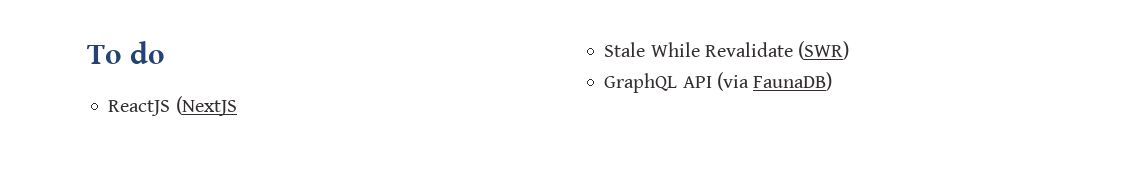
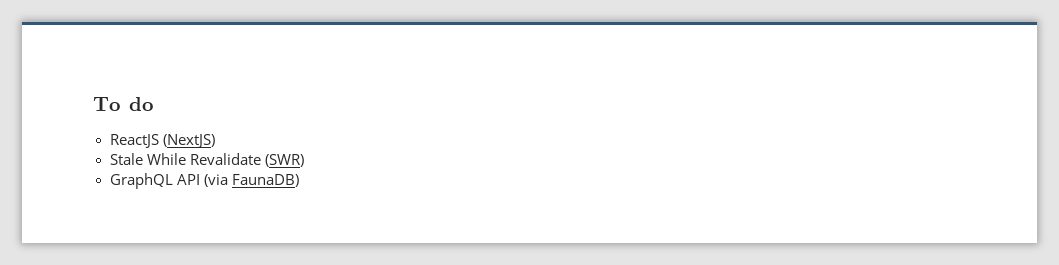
- ReactJS (NextJS
+ ReactJS (NextJS)

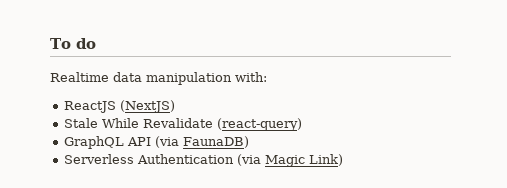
+ Realtime data manipulation with:
- Stale While Revalidate (SWR)
+ Stale While Revalidate (react-query)
+ Serverless Authentication (via Magic Link)

